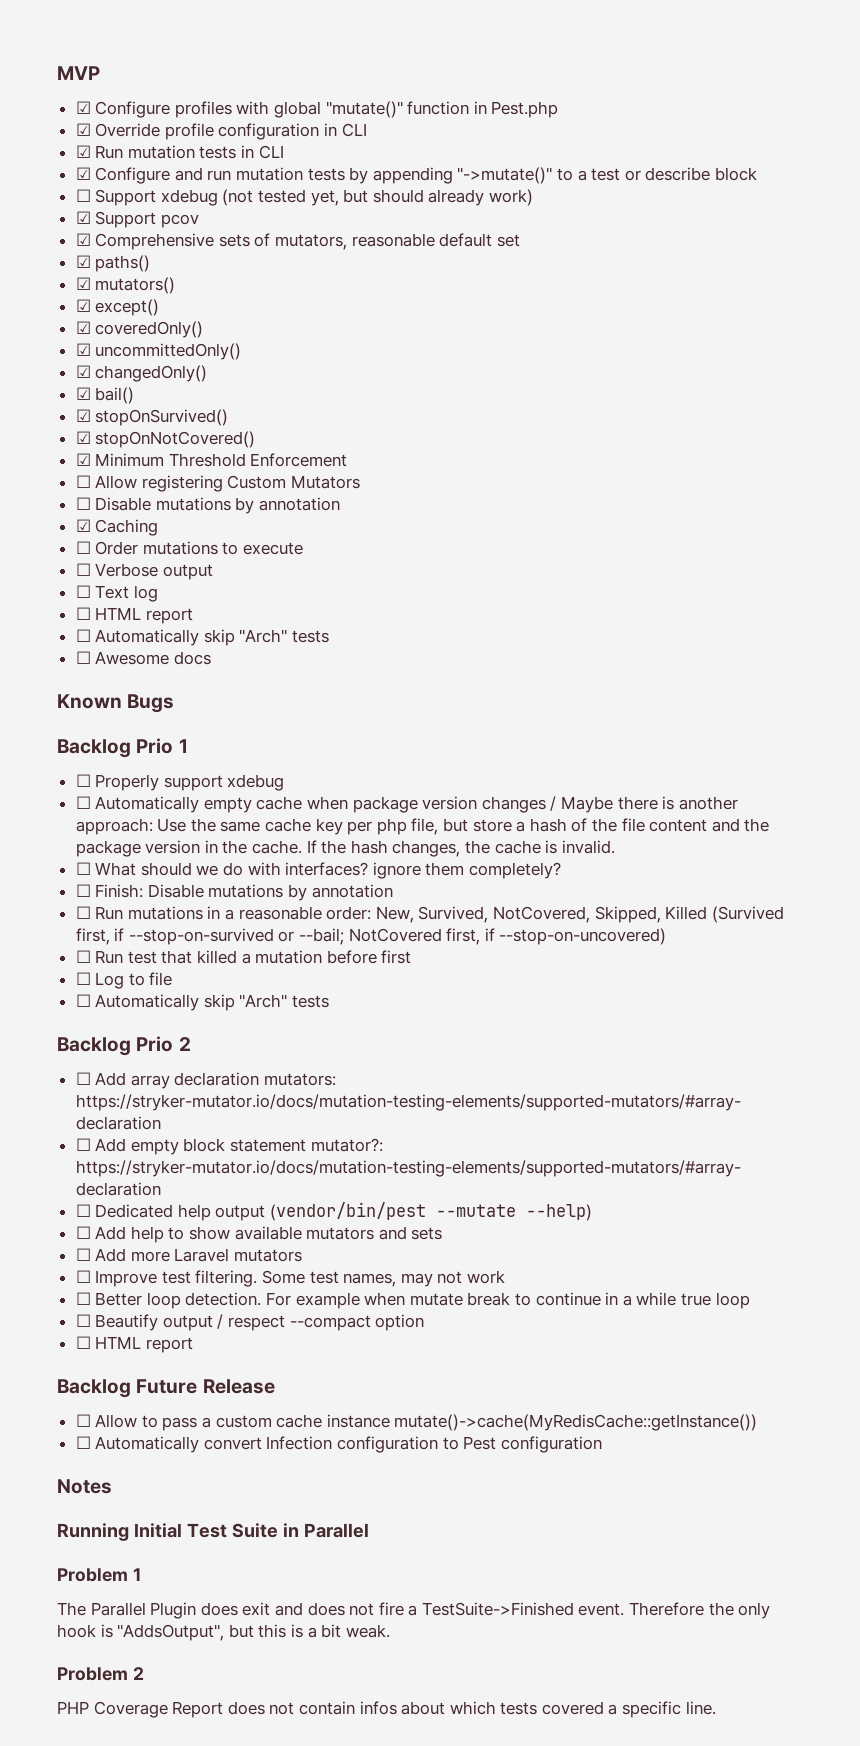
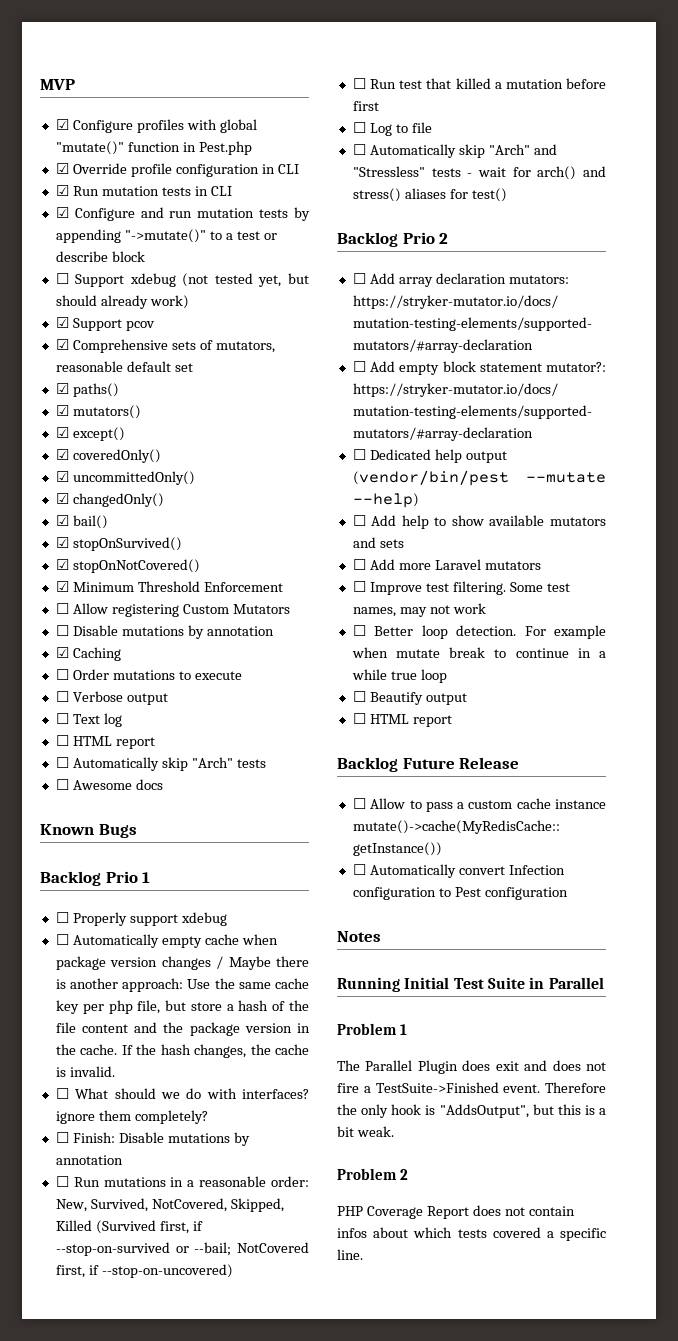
  ☐ Log to file
- ☐ Automatically skip "Arch" tests
+ ☐ Automatically skip "Arch" and "Stressless" tests - wait for arch() and stress() aliases for test()
- ☐ Beautify output / respect --compact option
+ ☐ Beautify output

